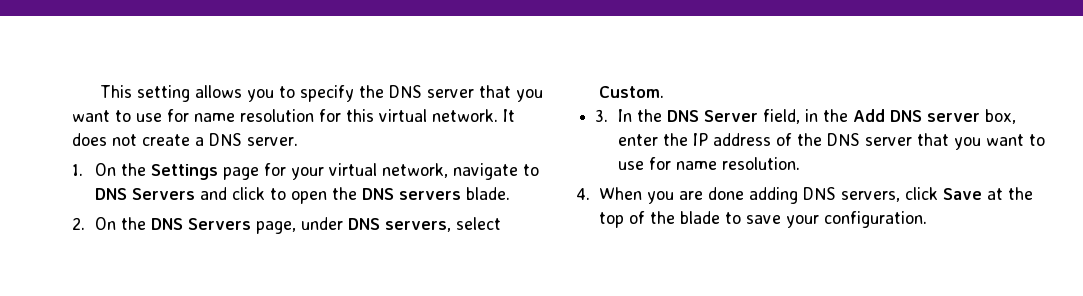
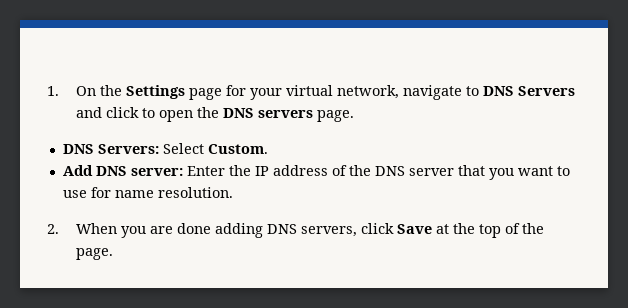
- This setting allows you to specify the DNS server that you want to use for name resolution for this virtual network. It does not create a DNS server.
- 1. On the Settings page for your virtual network, navigate to DNS Servers and click to open the DNS servers blade.
- 2. On the DNS Servers page, under DNS servers, select Custom.
- 3. In the DNS Server field, in the Add DNS server box, enter the IP address of the DNS server that you want to use for name resolution.
+ 1. On the Settings page for your virtual network, navigate to DNS Servers and click to open the DNS servers page.
+ DNS Servers: Select Custom.
+ Add DNS server: Enter the IP address of the DNS server that you want to use for name resolution.
- 4. When you are done adding DNS servers, click Save at the top of the blade to save your configuration.
+ 2. When you are done adding DNS servers, click Save at the top of the page.

